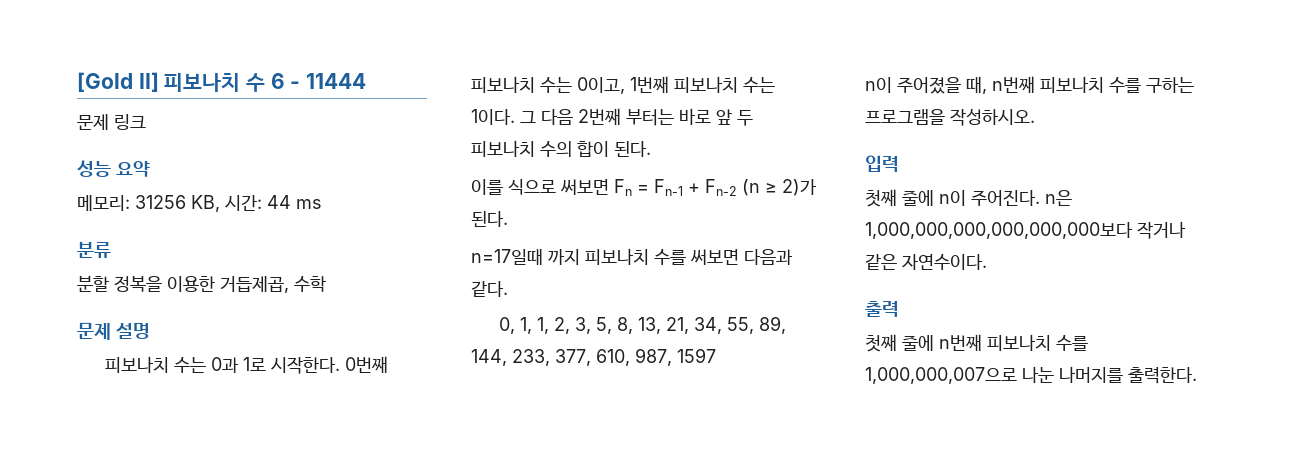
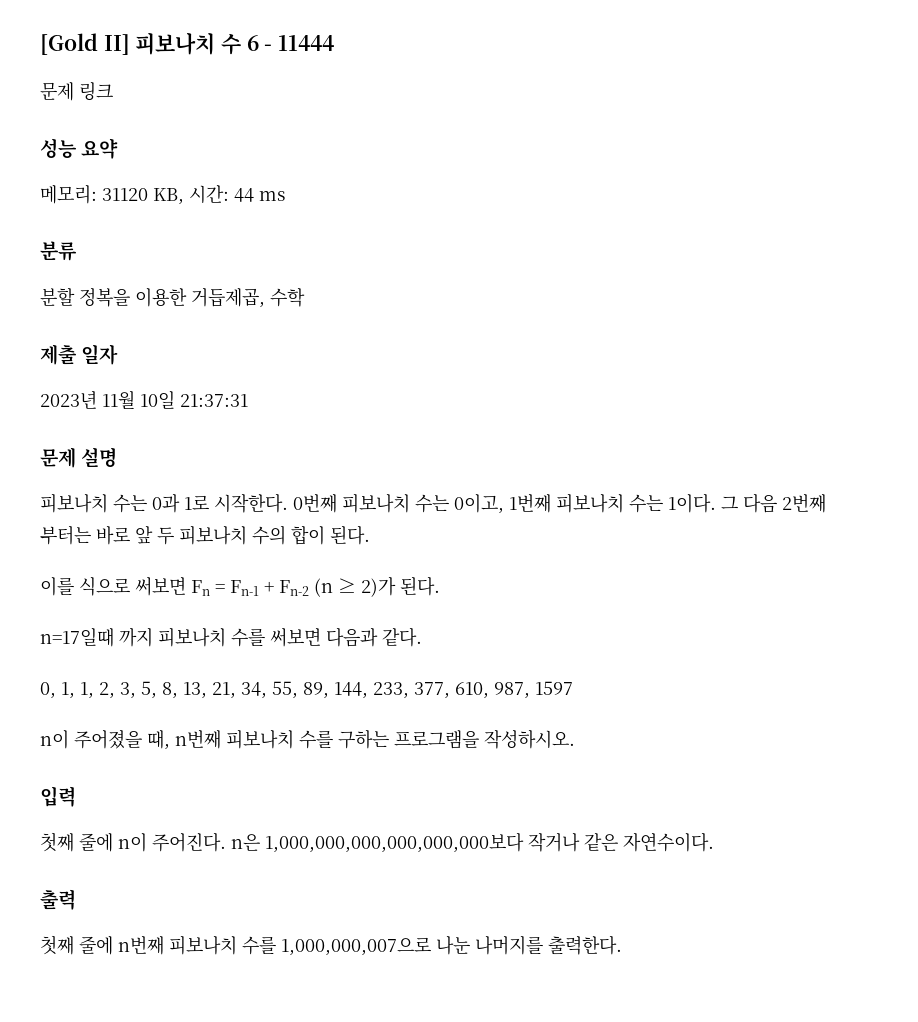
- 메모리: 31256 KB, 시간: 44 ms
+ 메모리: 31120 KB, 시간: 44 ms
+ 제출 일자
+ 2023년 11월 10일 21:37:31

